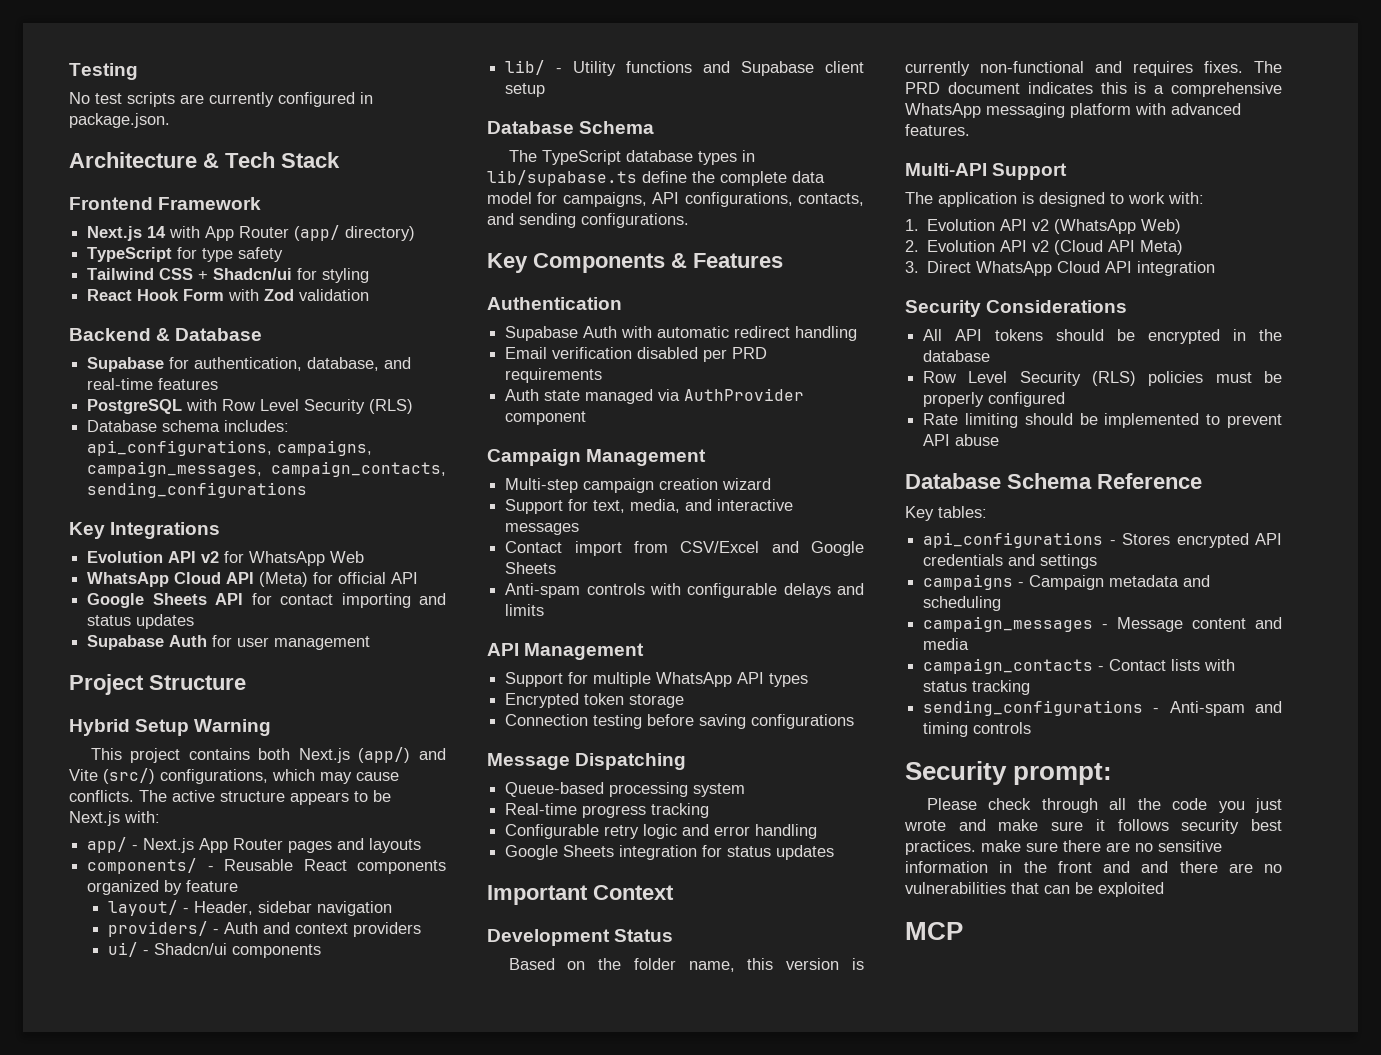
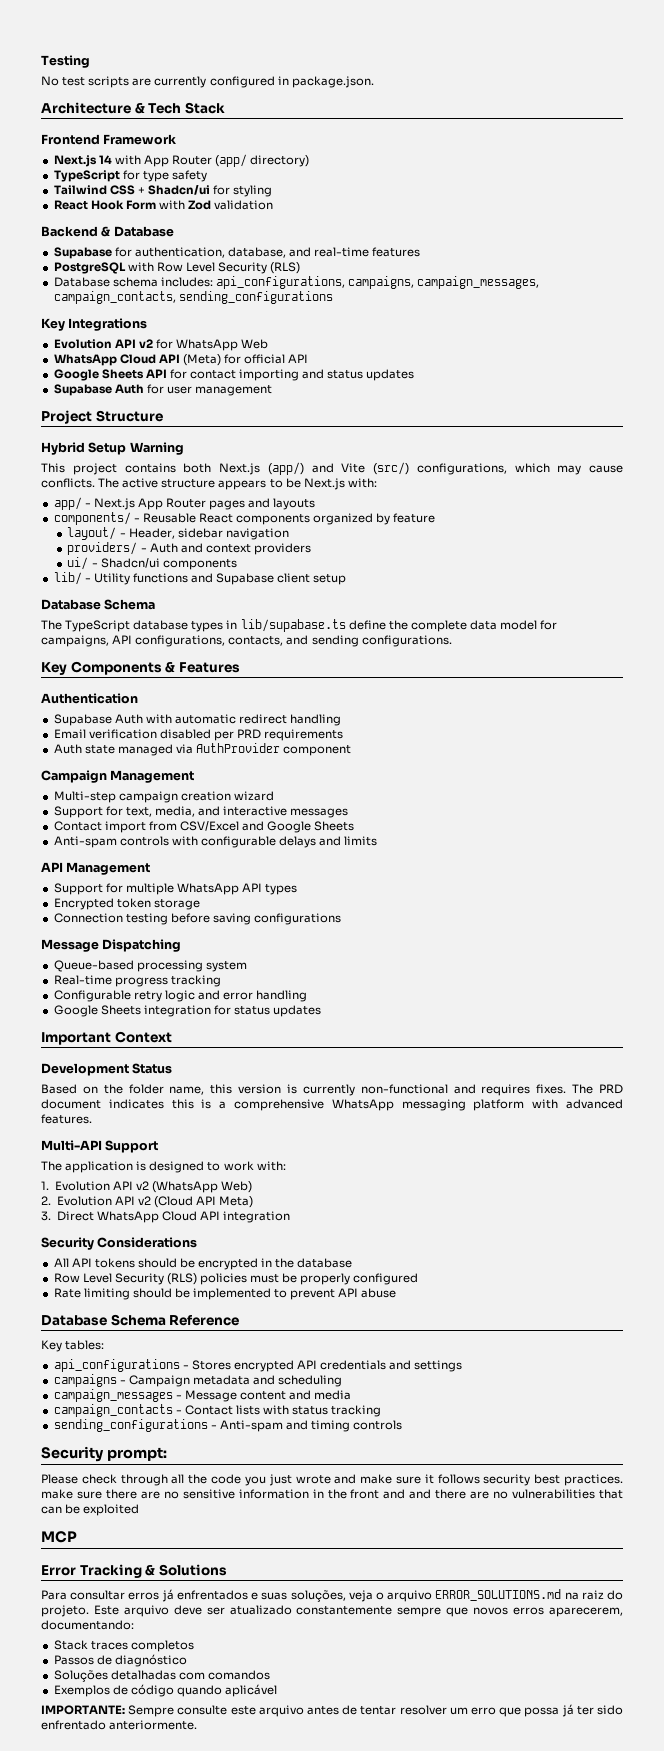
+ Error Tracking & Solutions
+ Para consultar erros já enfrentados e suas soluções, veja o arquivo ERROR_SOLUTIONS.md na raiz do projeto. Este arquivo deve ser atualizado constantemente sempre que novos erros aparecerem, documentando:
+ Stack traces completos
+ Passos de diagnóstico
+ Soluções detalhadas com comandos
+ Exemplos de código quando aplicável
+ IMPORTANTE: Sempre consulte este arquivo antes de tentar resolver um erro que possa já ter sido enfrentado anteriormente.

